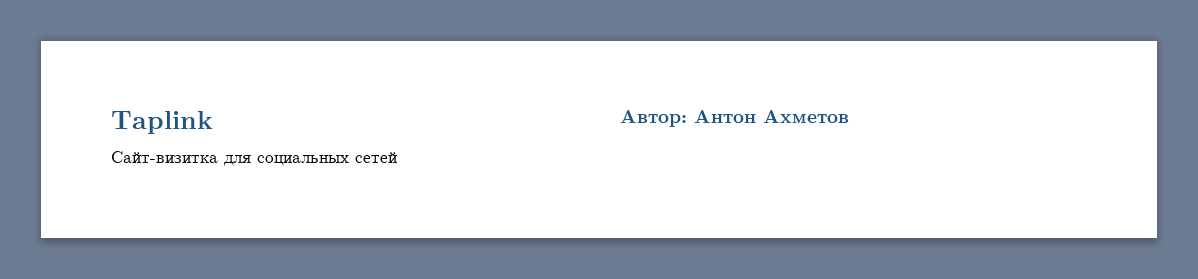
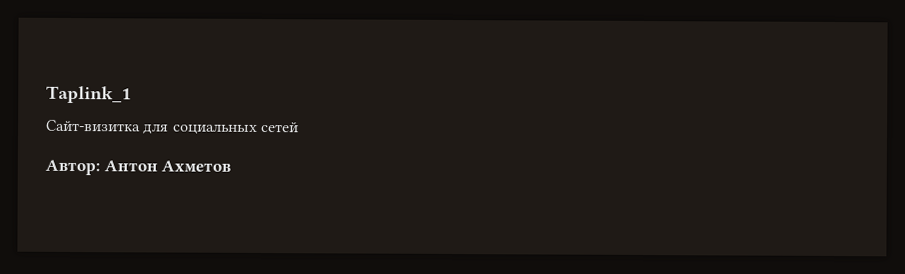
- Taplink
+ Taplink_1

